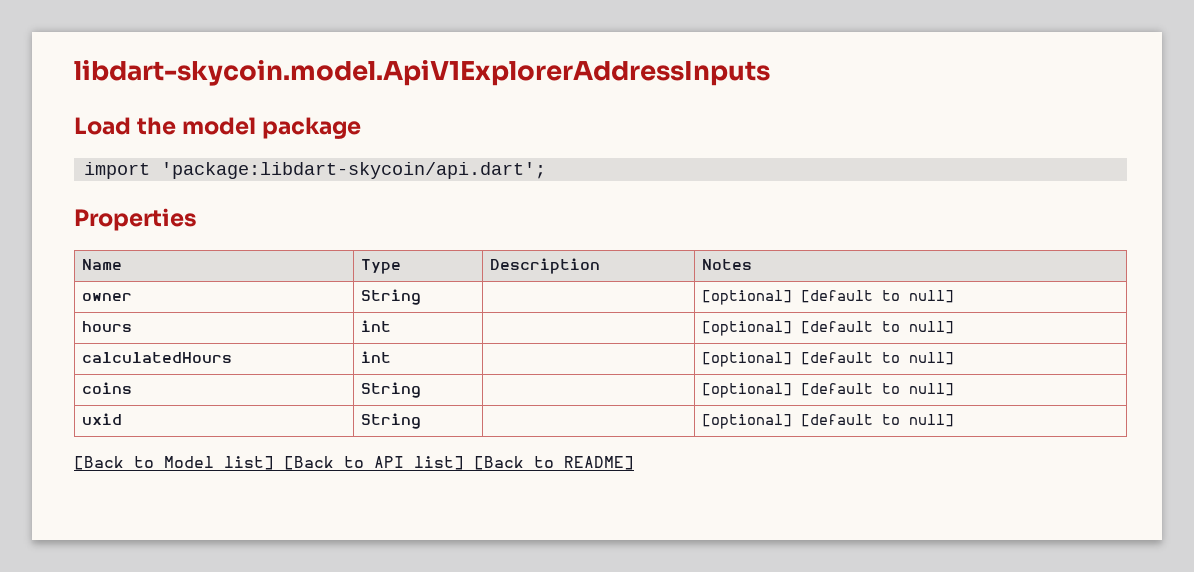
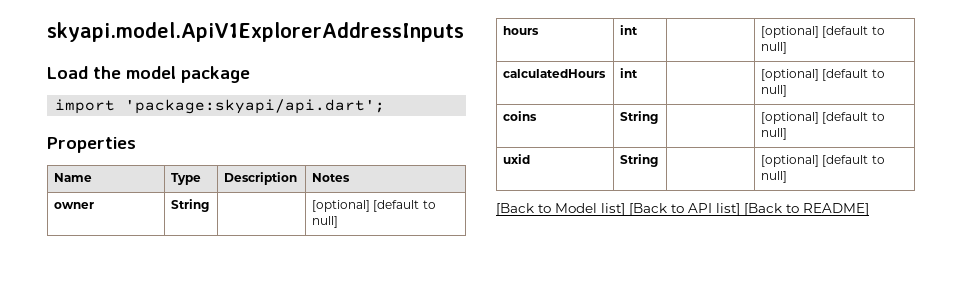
- libdart-skycoin.model.ApiV1ExplorerAddressInputs
+ skyapi.model.ApiV1ExplorerAddressInputs
- import 'package:libdart-skycoin/api.dart';
+ import 'package:skyapi/api.dart';

